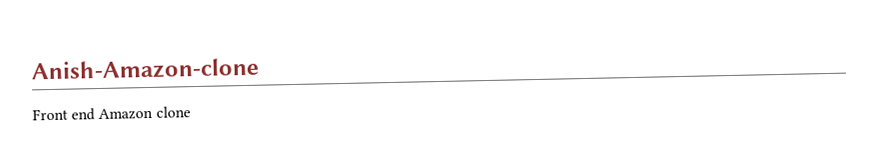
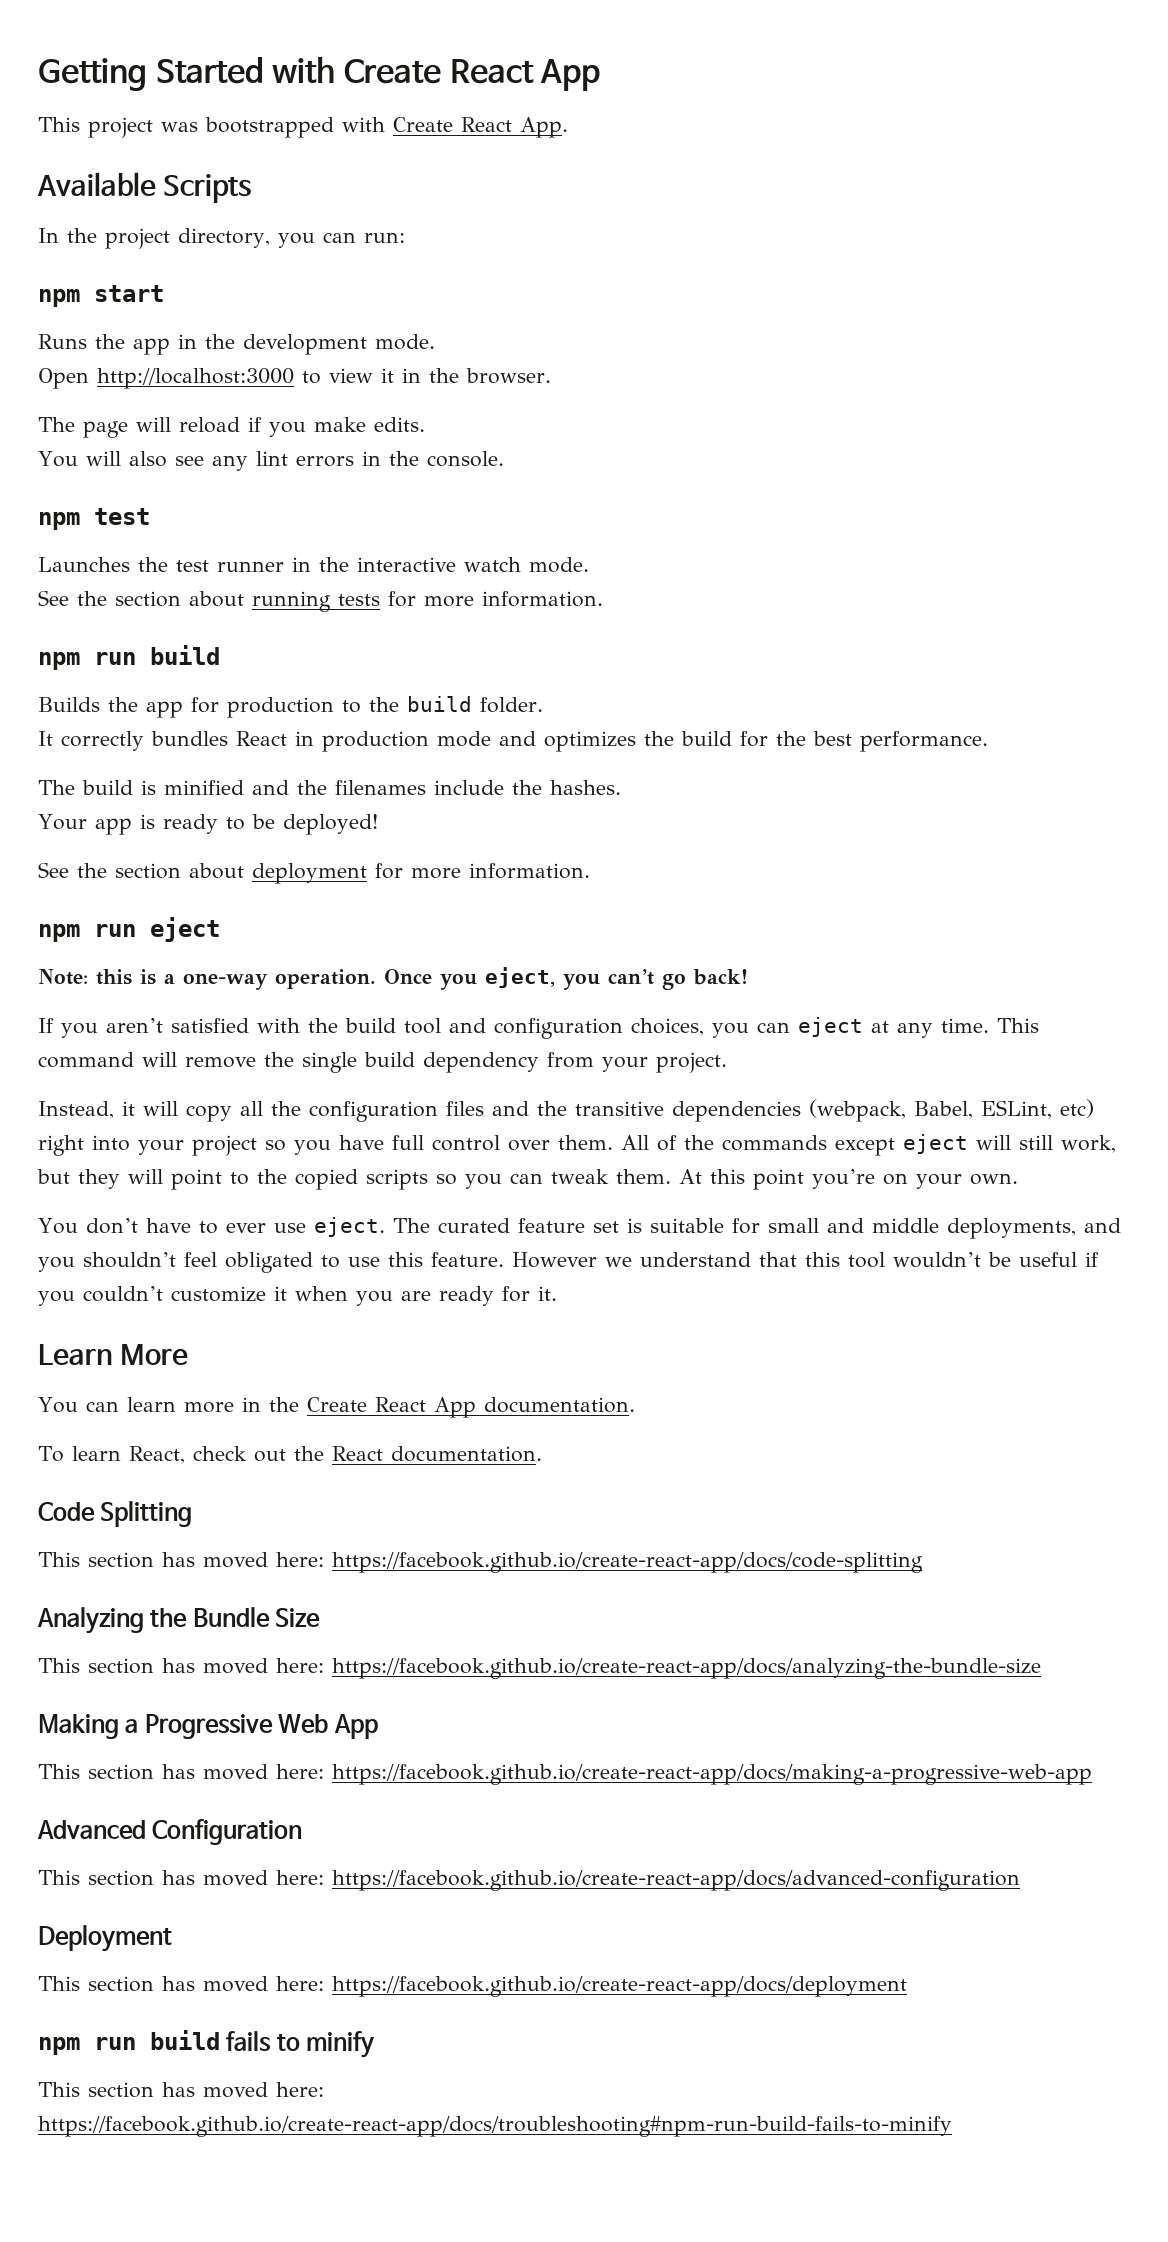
- Anish-Amazon-clone
- Front end Amazon clone
+ Getting Started with Create React App
+ This project was bootstrapped with Create React App.
+ Available Scripts
+ In the project directory, you can run:
+ npm start
+ Runs the app in the development mode.
+ Open http://localhost:3000 to view it in the browser.
+ The page will reload if you make edits.
+ You will also see any lint errors in the console.
+ npm test
+ Launches the test runner in the interactive watch mode.
+ See the section about running tests for more information.
+ npm run build
+ Builds the app for production to the build folder.
+ It correctly bundles React in production mode and optimizes the build for the best performance.
+ The build is minified and the filenames include the hashes.
+ Your app is ready to be deployed!
+ See the section about deployment for more information.
+ npm run eject
+ Note: this is a one-way operation. Once you eject, you can’t go back!
+ If you aren’t satisfied with the build tool and configuration choices, you can eject at any time. This command will remove the single build dependency from your project.
+ Instead, it will copy all the configuration files and the transitive dependencies (webpack, Babel, ESLint, etc) right into your project so you have full control over them. All of the commands except eject will still work, but they will point to the copied scripts so you can tweak them. At this point you’re on your own.
+ You don’t have to ever use eject. The curated feature set is suitable for small and middle deployments, and you shouldn’t feel obligated to use this feature. However we understand that this tool wouldn’t be useful if you couldn’t customize it when you are ready for it.
+ Learn More
+ You can learn more in the Create React App documentation.
+ To learn React, check out the React documentation.
+ Code Splitting
+ This section has moved here: https://facebook.github.io/create-react-app/docs/code-splitting
+ Analyzing the Bundle Size
+ This section has moved here: https://facebook.github.io/create-react-app/docs/analyzing-the-bundle-size
+ Making a Progressive Web App
+ This section has moved here: https://facebook.github.io/create-react-app/docs/making-a-progressive-web-app
+ Advanced Configuration
+ This section has moved here: https://facebook.github.io/create-react-app/docs/advanced-configuration
+ Deployment
+ This section has moved here: https://facebook.github.io/create-react-app/docs/deployment
+ npm run build fails to minify
+ This section has moved here: https://facebook.github.io/create-react-app/docs/troubleshooting#npm-run-build-fails-to-minify

